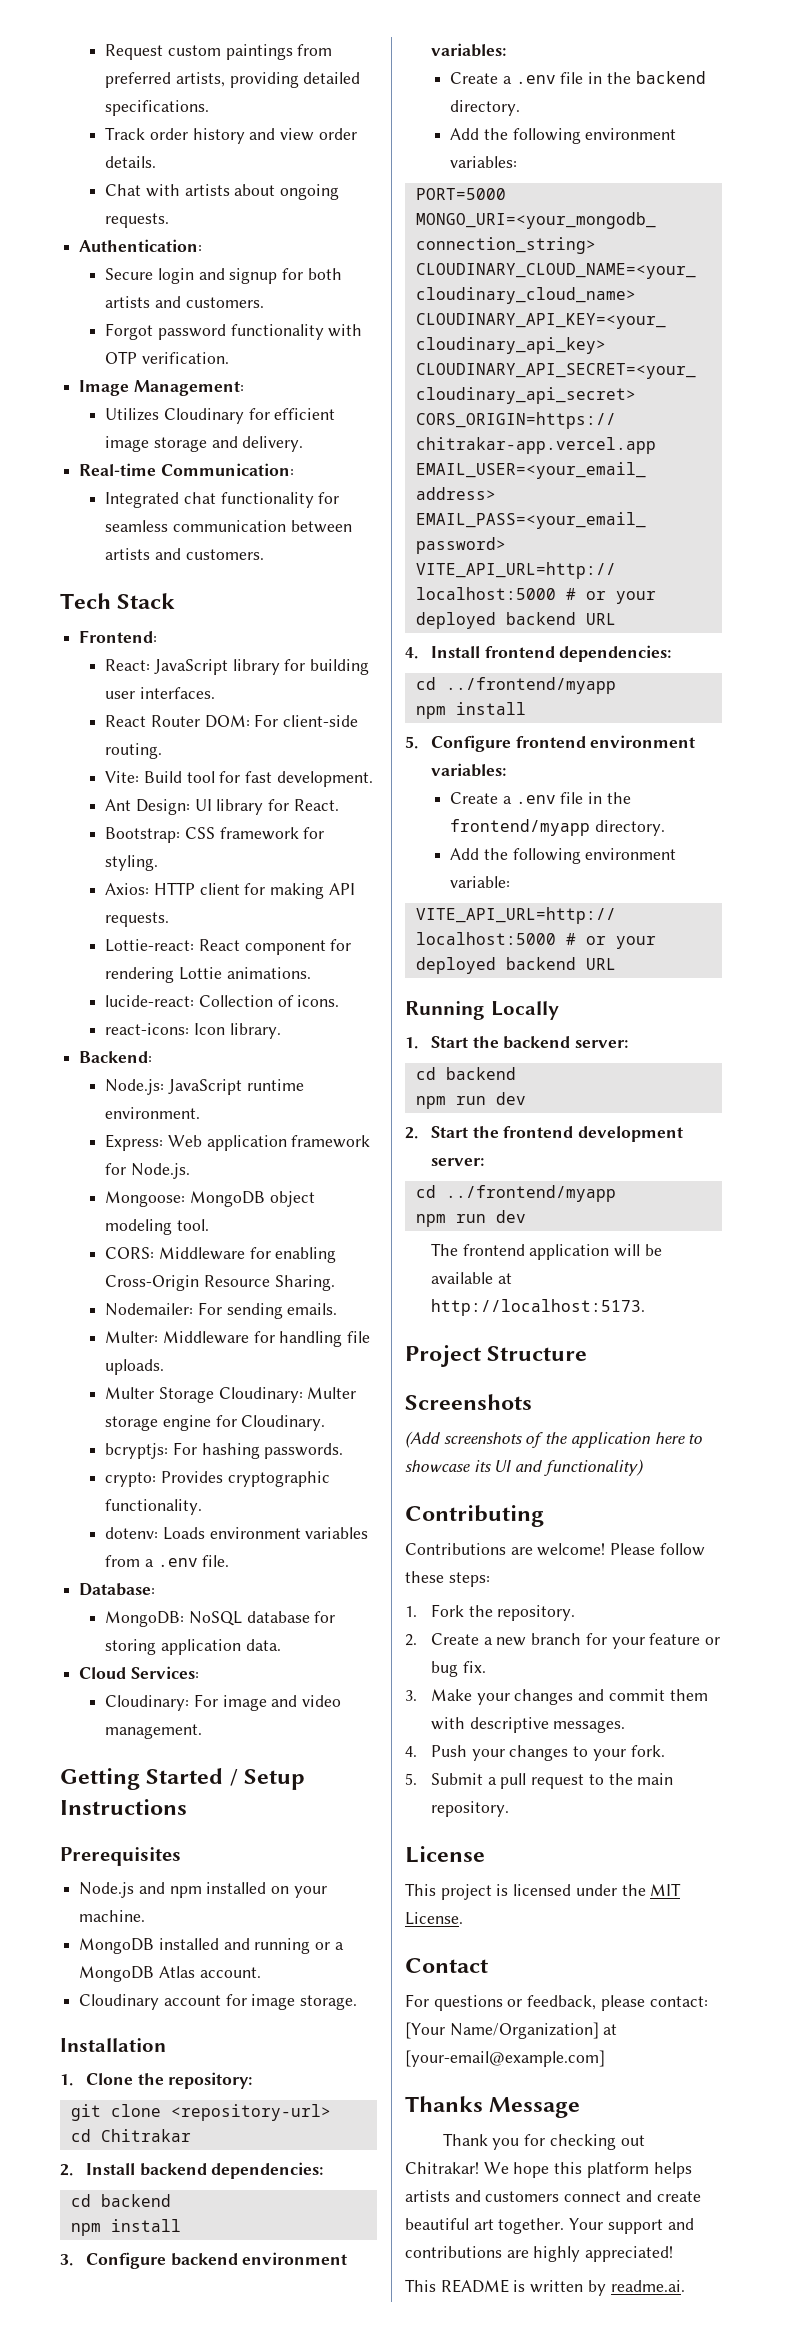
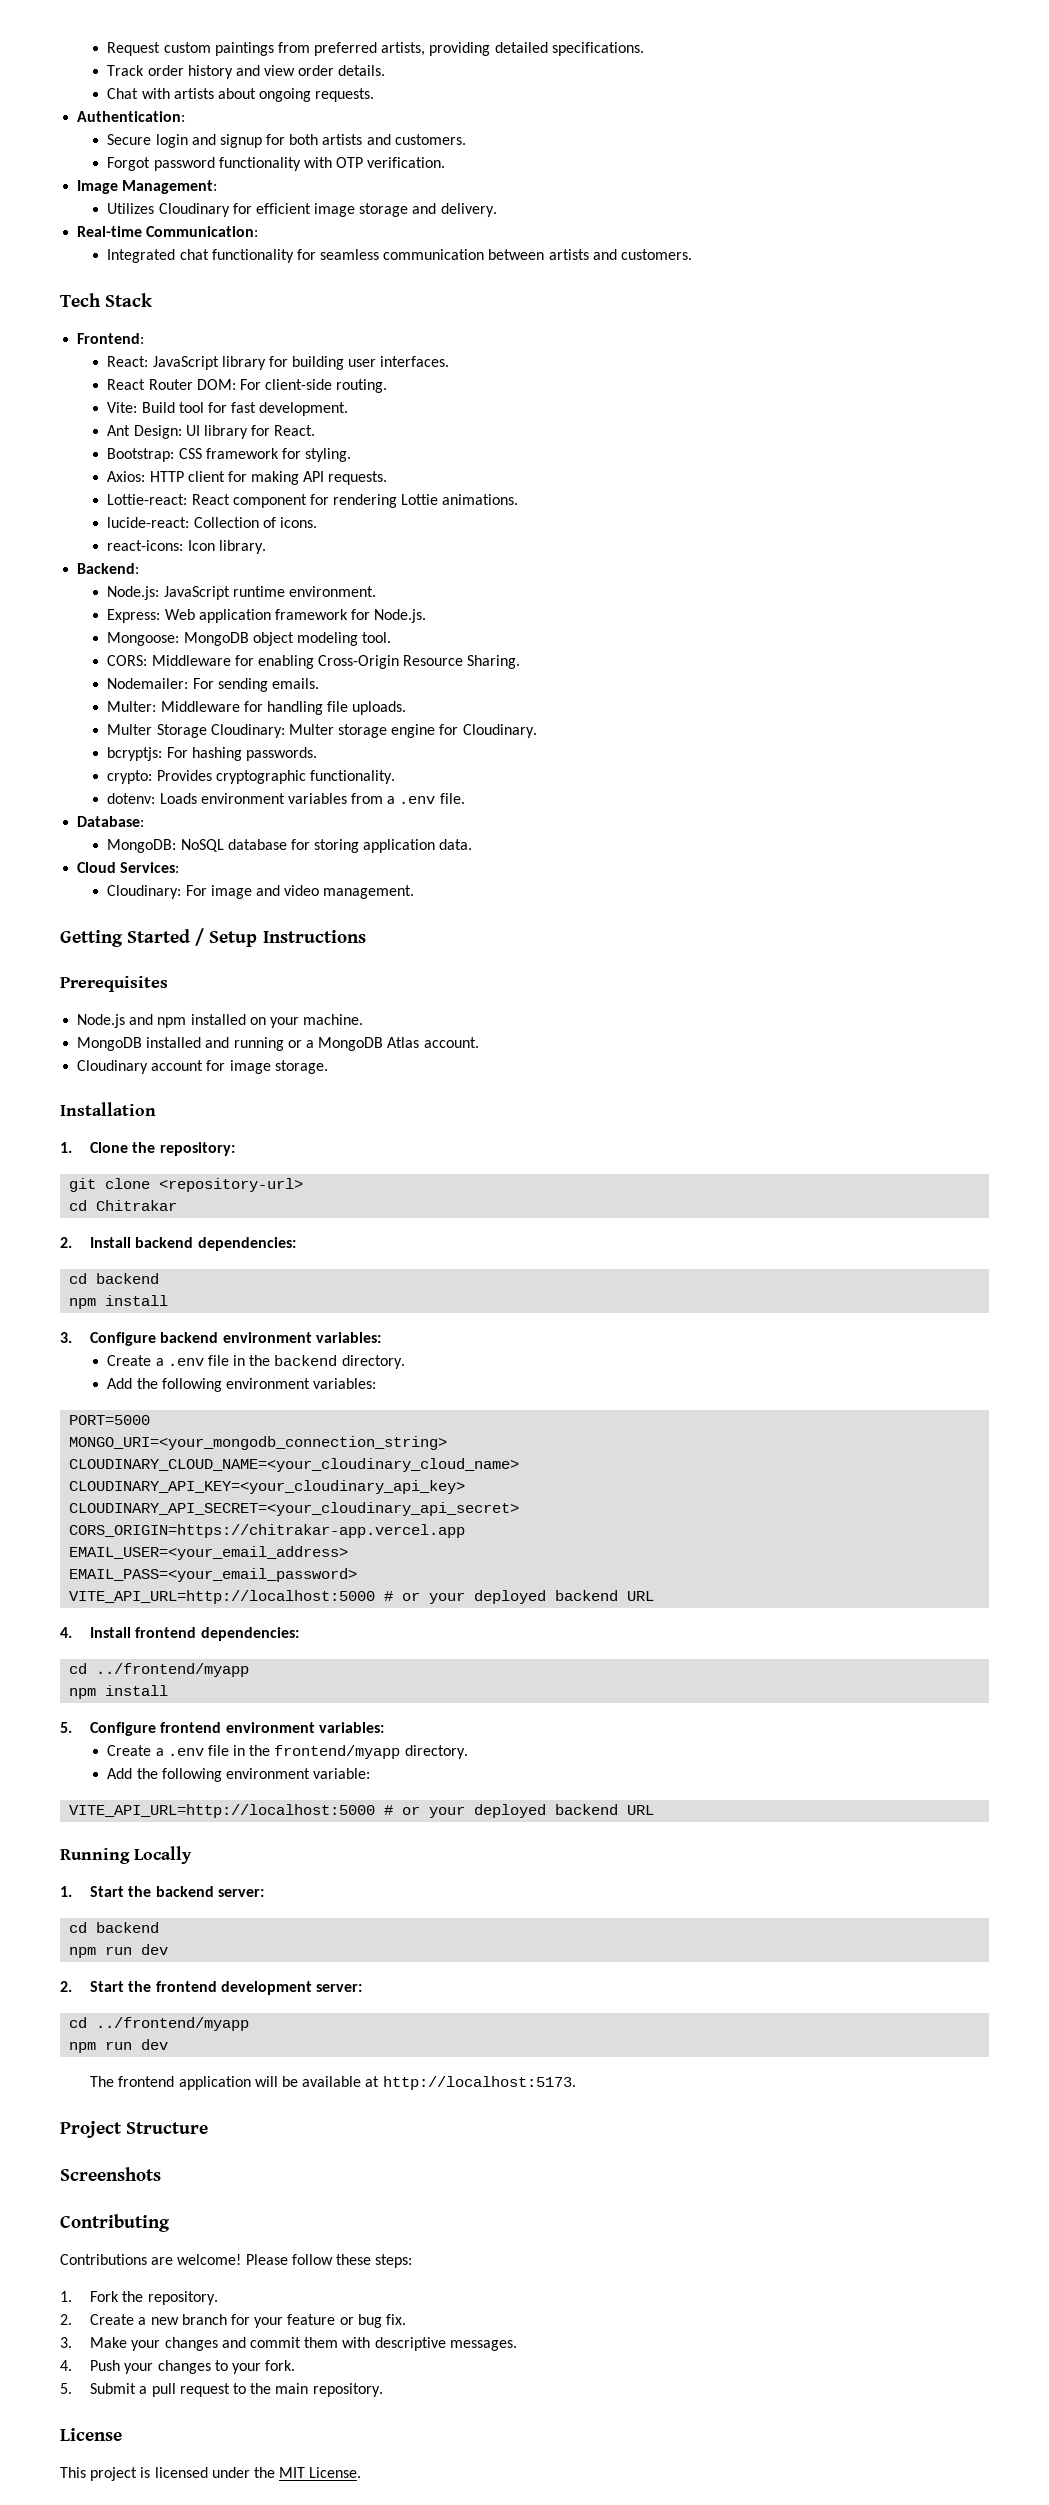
- (Add screenshots of the application here to showcase its UI and functionality)
- Contact
- For questions or feedback, please contact: [Your Name/Organization] at [your-email@example.com]
- Thanks Message
- Thank you for checking out Chitrakar! We hope this platform helps artists and customers connect and create beautiful art together. Your support and contributions are highly appreciated!
- This README is written by readme.ai.

